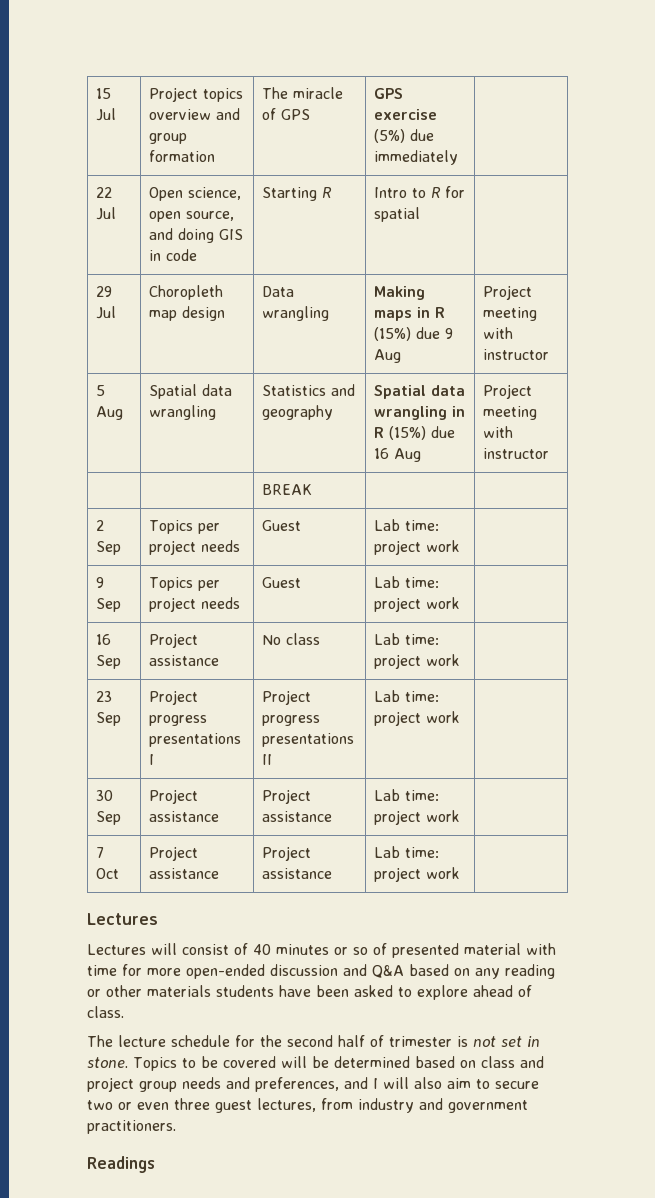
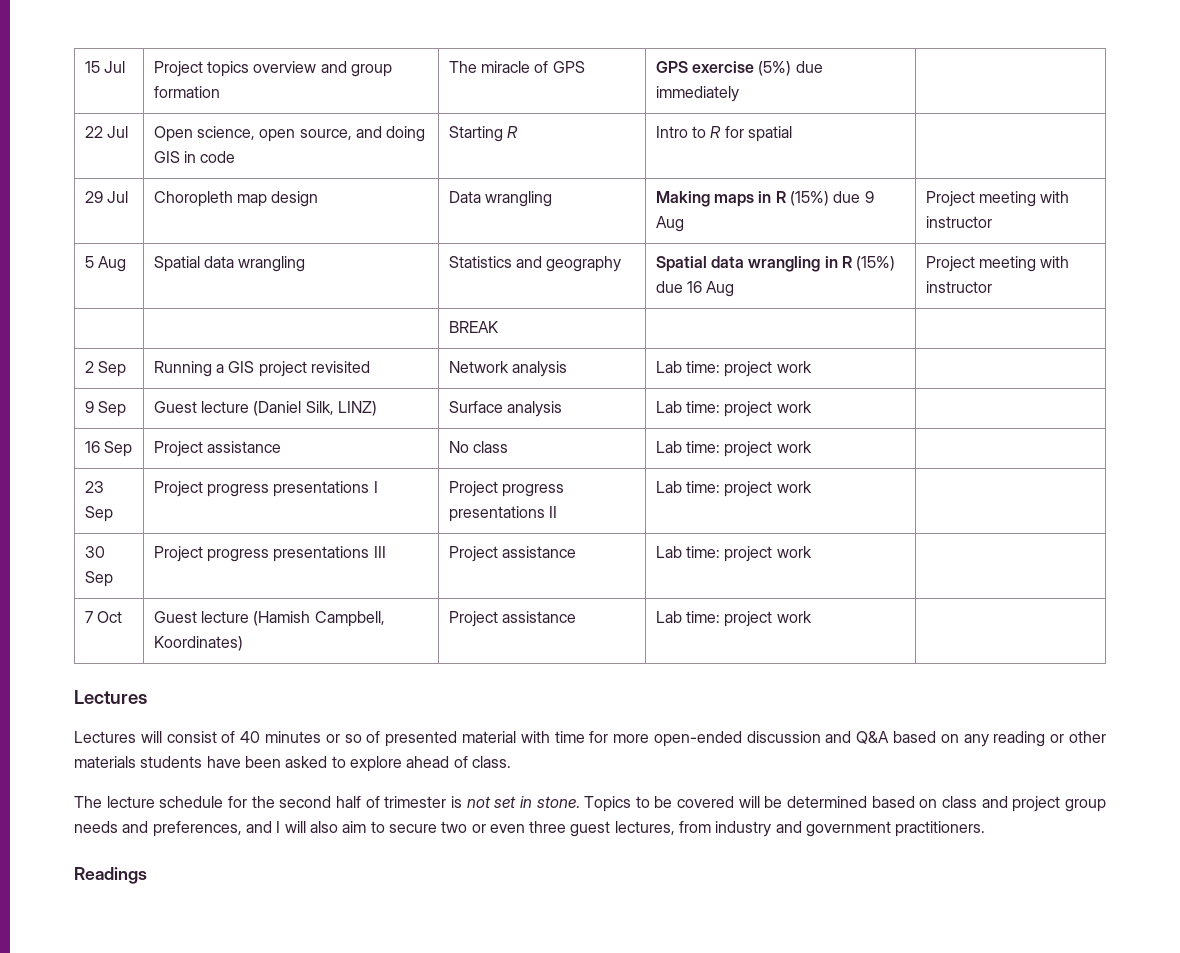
- 2 Sep | Topics per project needs | Guest | Lab time: project work |
+ 2 Sep | Running a GIS project revisited | Network analysis | Lab time: project work |
- 9 Sep | Topics per project needs | Guest | Lab time: project work |
+ 9 Sep | Guest lecture (Daniel Silk, LINZ) | Surface analysis | Lab time: project work |
- 30 Sep | Project assistance | Project assistance | Lab time: project work |
+ 30 Sep | Project progress presentations III | Project assistance | Lab time: project work |
- 7 Oct | Project assistance | Project assistance | Lab time: project work |
+ 7 Oct | Guest lecture (Hamish Campbell, Koordinates) | Project assistance | Lab time: project work |

